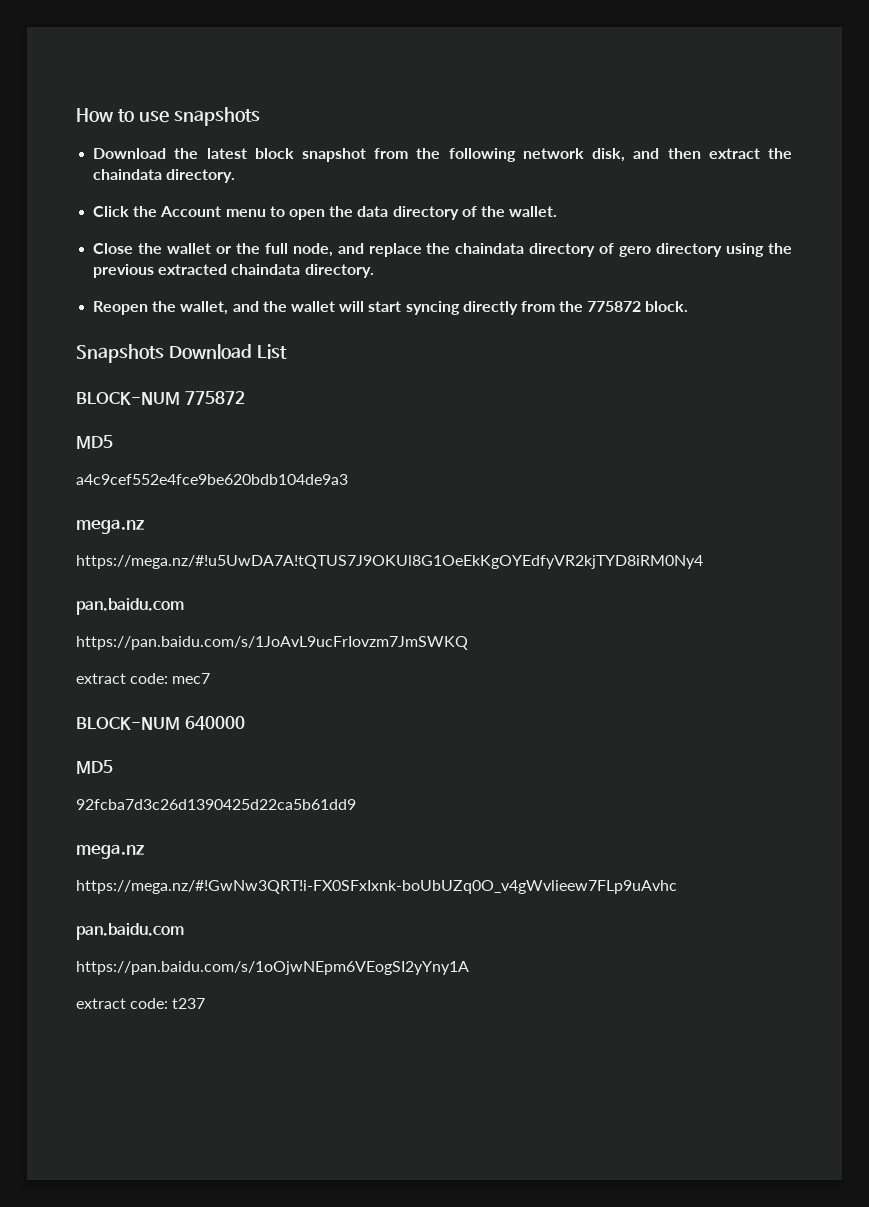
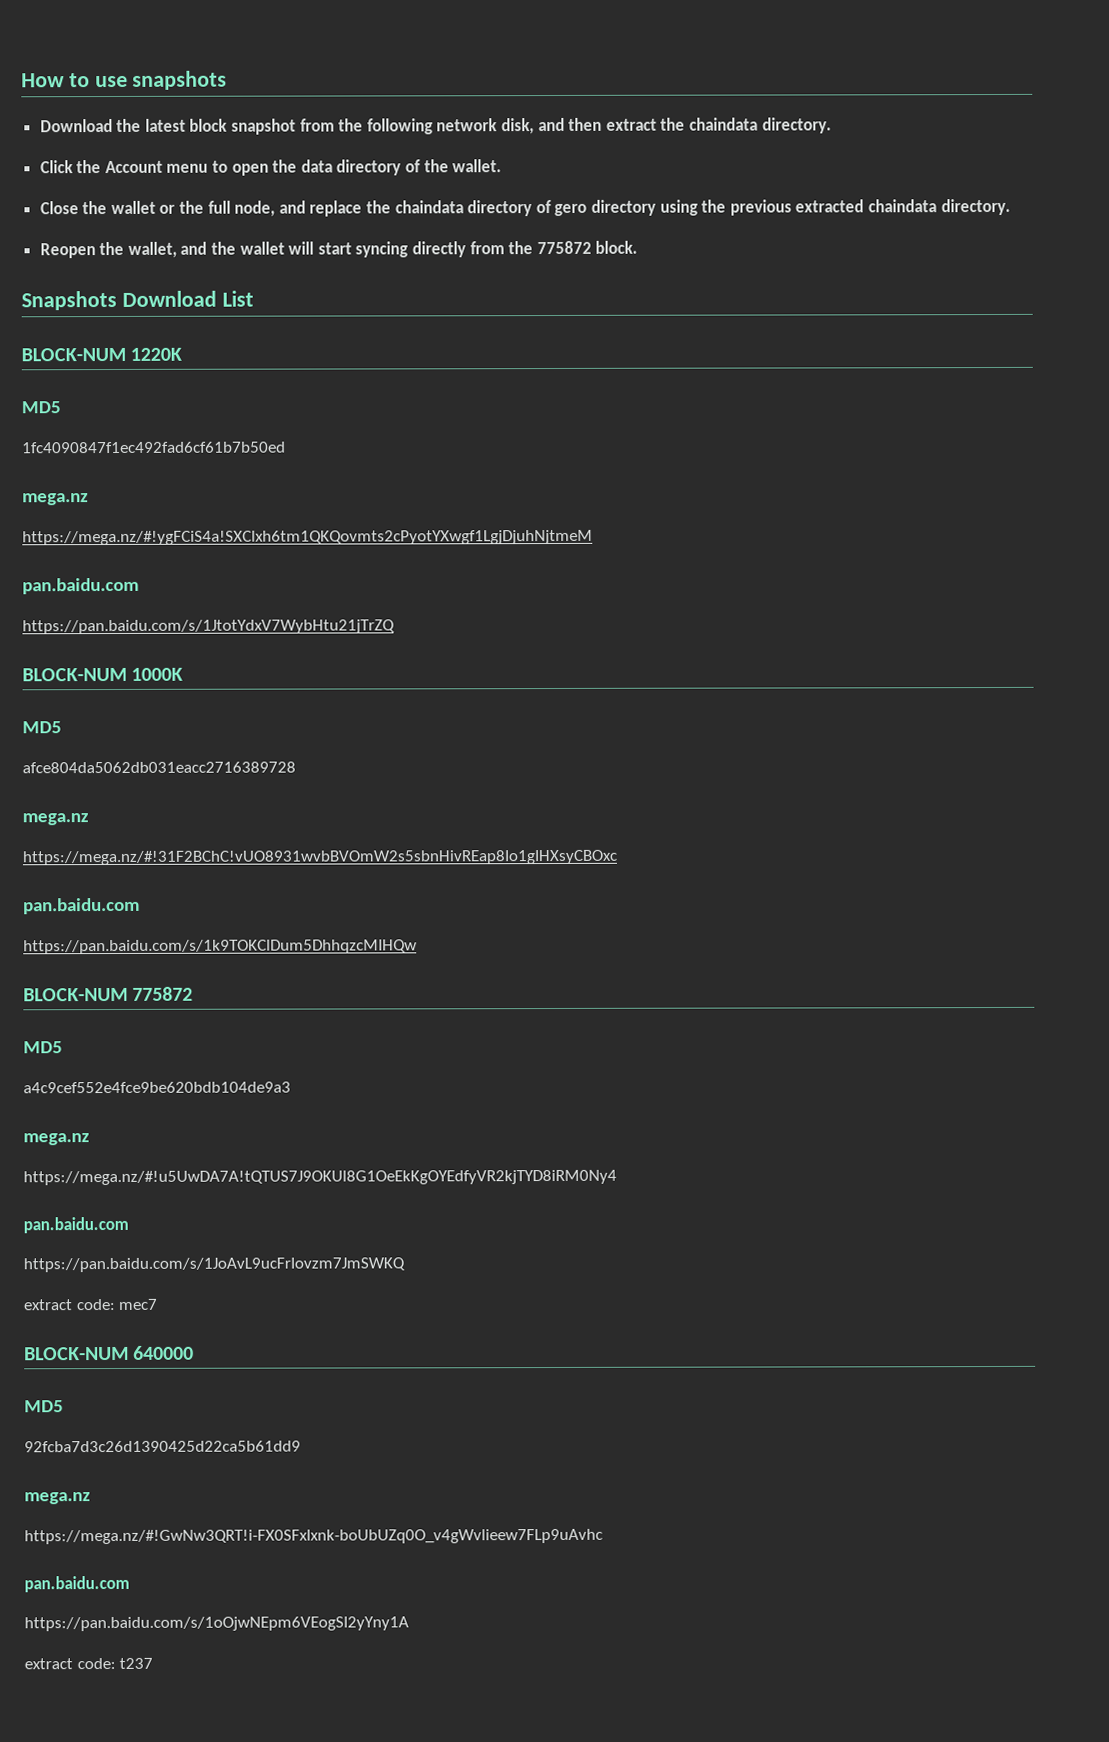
+ BLOCK-NUM 1220K
+ MD5
+ 1fc4090847f1ec492fad6cf61b7b50ed
+ mega.nz
+ https://mega.nz/#!ygFCiS4a!SXClxh6tm1QKQovmts2cPyotYXwgf1LgjDjuhNjtmeM
+ pan.baidu.com
+ https://pan.baidu.com/s/1JtotYdxV7WybHtu21jTrZQ
+ BLOCK-NUM 1000K
+ MD5
+ afce804da5062db031eacc2716389728
+ mega.nz
+ https://mega.nz/#!31F2BChC!vUO8931wvbBVOmW2s5sbnHivREap8Io1gIHXsyCBOxc
+ pan.baidu.com
+ https://pan.baidu.com/s/1k9TOKClDum5DhhqzcMIHQw

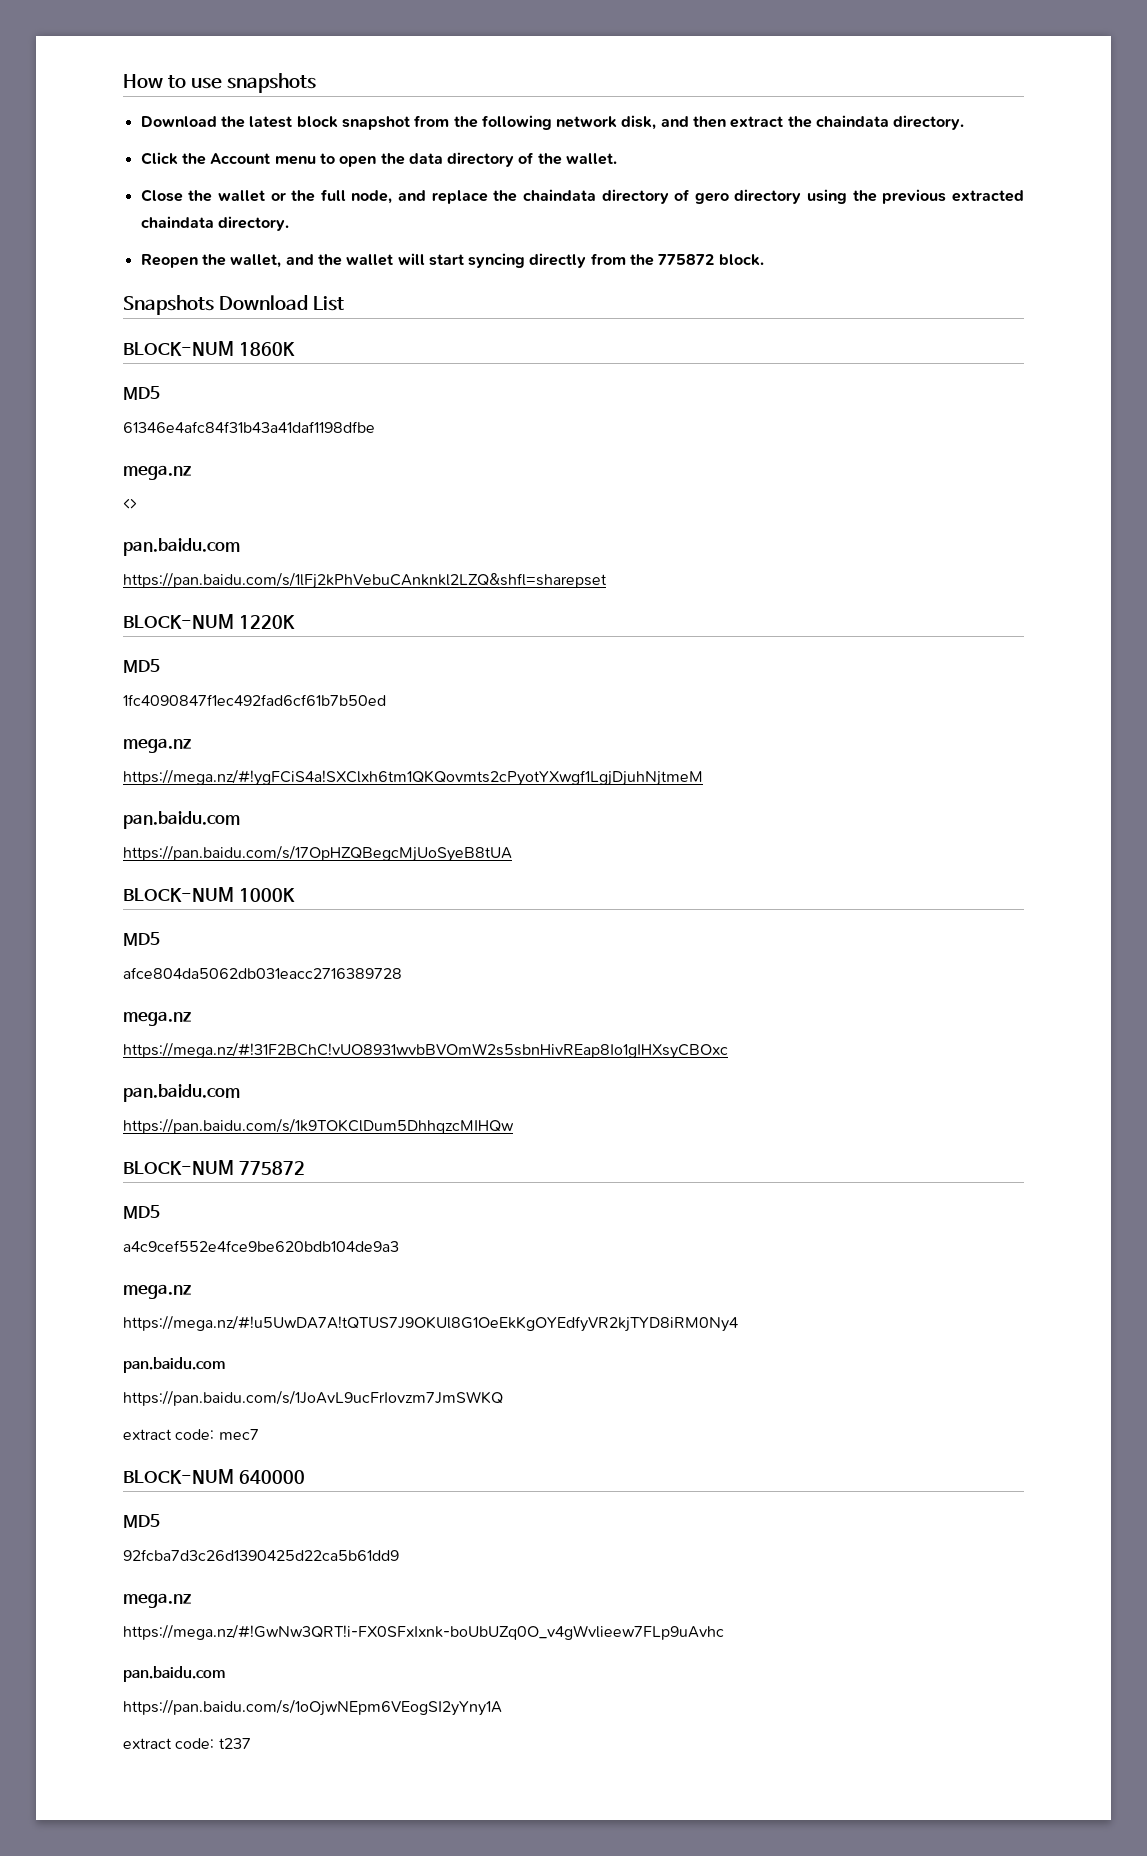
+ BLOCK-NUM 1860K
+ MD5
+ 61346e4afc84f31b43a41daf1198dfbe
+ mega.nz
+ <>
+ pan.baidu.com
+ https://pan.baidu.com/s/1lFj2kPhVebuCAnknkl2LZQ&shfl=sharepset
- https://pan.baidu.com/s/1JtotYdxV7WybHtu21jTrZQ
+ https://pan.baidu.com/s/17OpHZQBegcMjUoSyeB8tUA

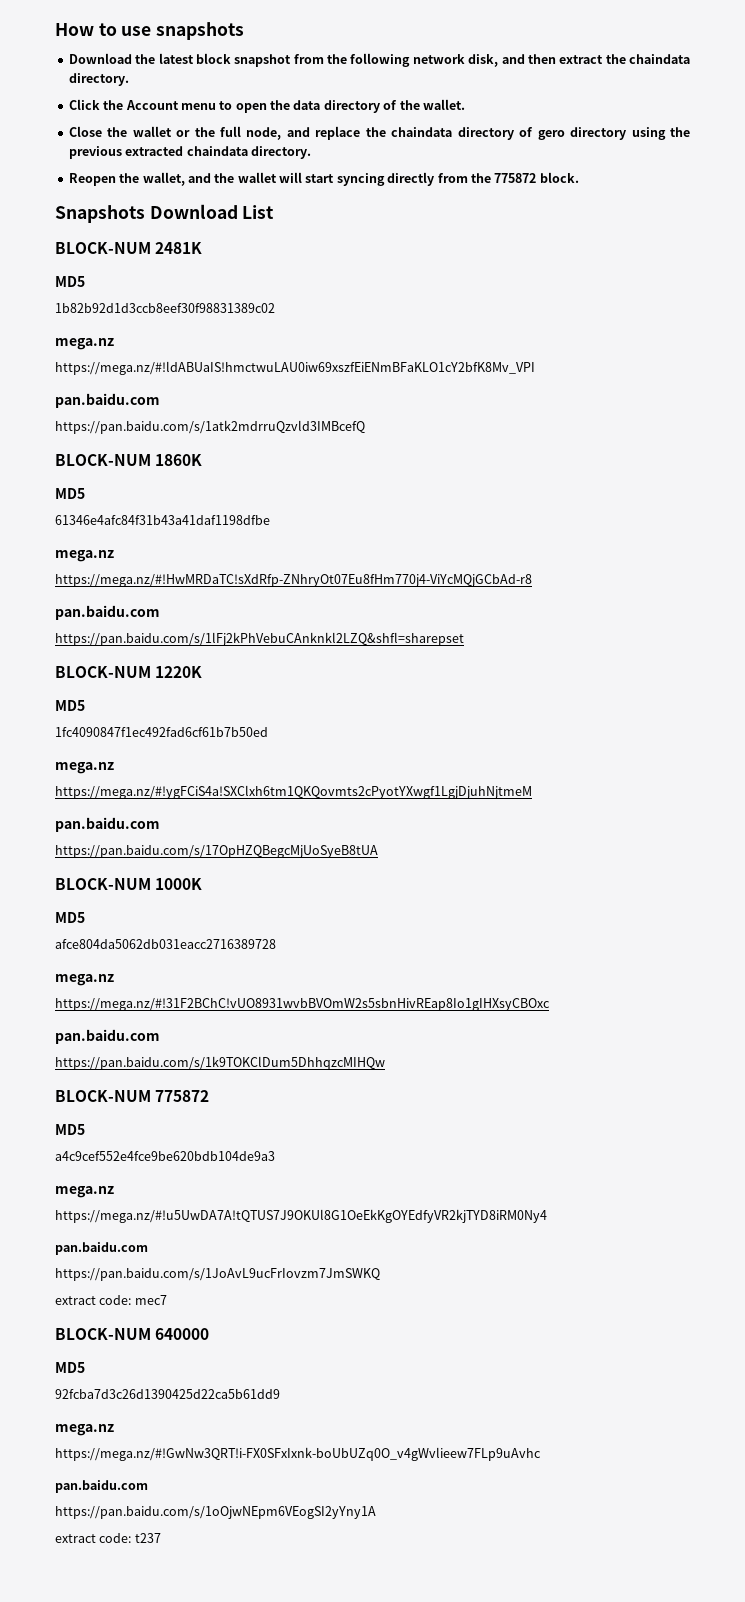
+ BLOCK-NUM 2481K
+ MD5
+ 1b82b92d1d3ccb8eef30f98831389c02
+ mega.nz
+ https://mega.nz/#!ldABUaIS!hmctwuLAU0iw69xszfEiENmBFaKLO1cY2bfK8Mv_VPI
+ pan.baidu.com
+ https://pan.baidu.com/s/1atk2mdrruQzvld3IMBcefQ
- <>
+ https://mega.nz/#!HwMRDaTC!sXdRfp-ZNhryOt07Eu8fHm770j4-ViYcMQjGCbAd-r8

